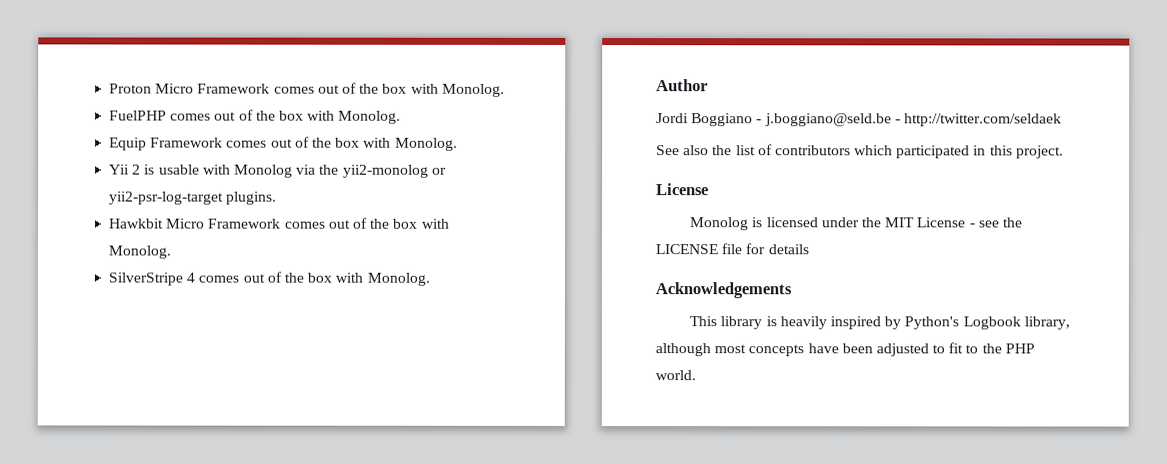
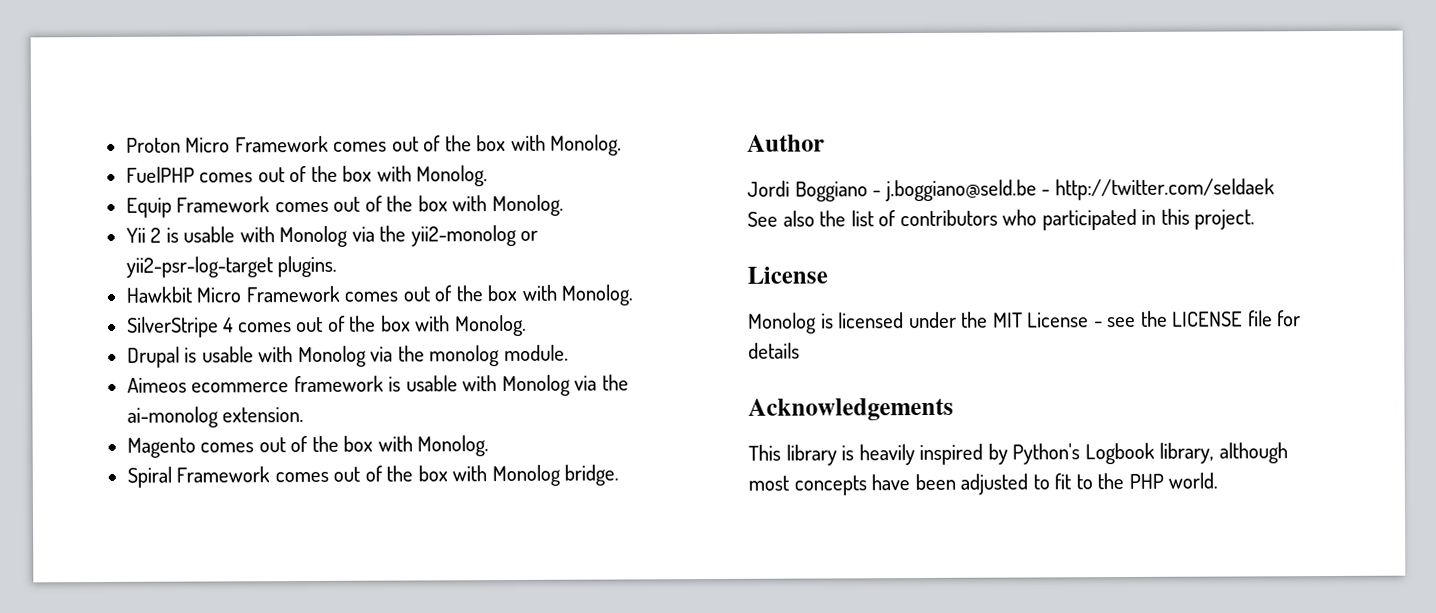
+ Drupal is usable with Monolog via the monolog module.
+ Aimeos ecommerce framework is usable with Monolog via the ai-monolog extension.
+ Magento comes out of the box with Monolog.
+ Spiral Framework comes out of the box with Monolog bridge.
- See also the list of contributors which participated in this project.
+ See also the list of contributors who participated in this project.

